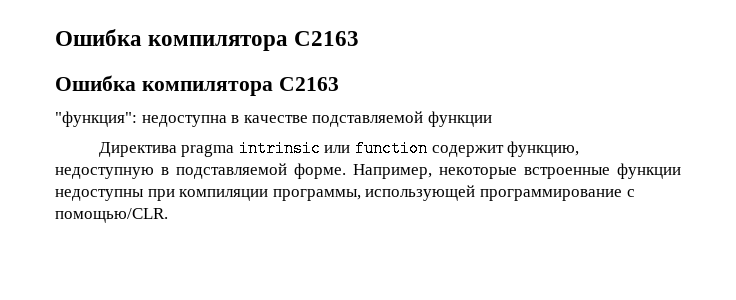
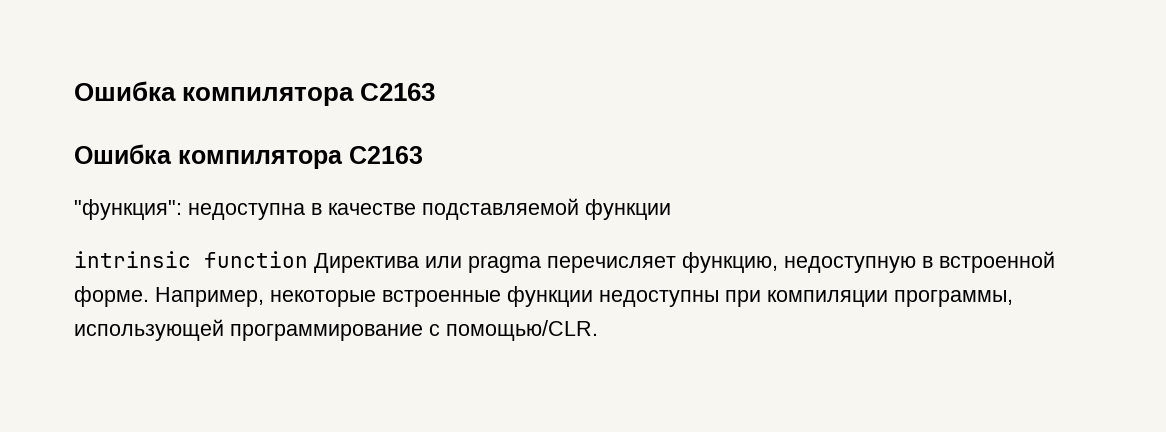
- Директива pragma intrinsic или function содержит функцию, недоступную в подставляемой форме.
+ intrinsic function Директива или pragma перечисляет функцию, недоступную в встроенной форме.

